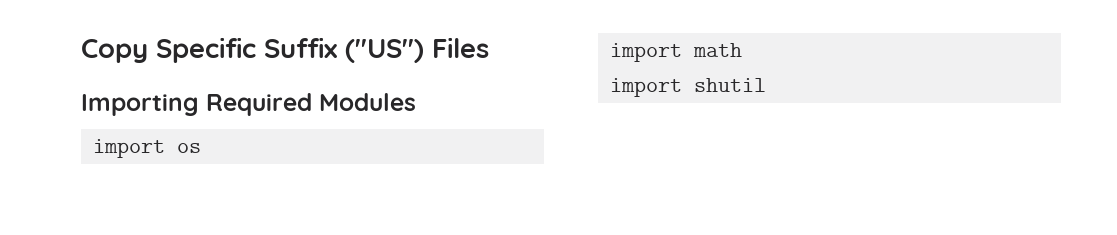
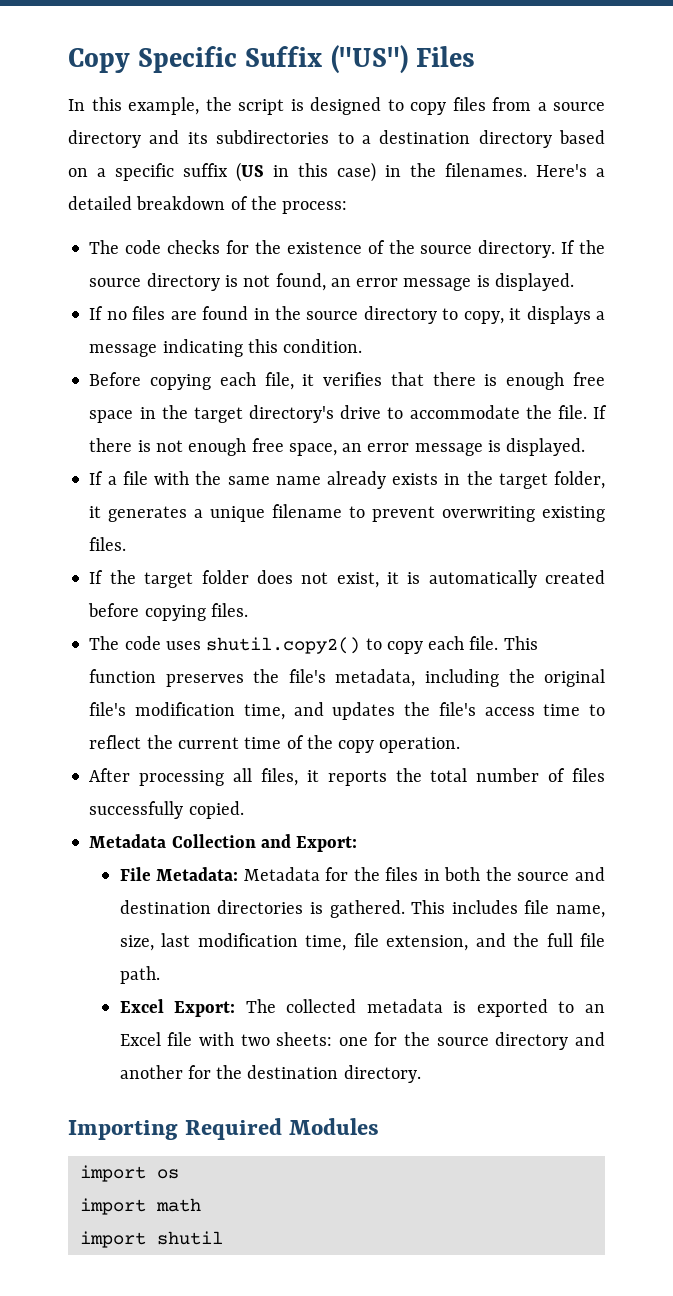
+ In this example, the script is designed to copy files from a source directory and its subdirectories to a destination directory based on a specific suffix (US in this case) in the filenames. Here's a detailed breakdown of the process:
+ The code checks for the existence of the source directory. If the source directory is not found, an error message is displayed.
+ If no files are found in the source directory to copy, it displays a message indicating this condition.
+ Before copying each file, it verifies that there is enough free space in the target directory's drive to accommodate the file. If there is not enough free space, an error message is displayed.
+ If a file with the same name already exists in the target folder, it generates a unique filename to prevent overwriting existing files.
+ If the target folder does not exist, it is automatically created before copying files.
+ The code uses shutil.copy2() to copy each file. This function preserves the file's metadata, including the original file's modification time, and updates the file's access time to reflect the current time of the copy operation.
+ After processing all files, it reports the total number of files successfully copied.
+ Metadata Collection and Export:
+ File Metadata: Metadata for the files in both the source and destination directories is gathered. This includes file name, size, last modification time, file extension, and the full file path.
+ Excel Export: The collected metadata is exported to an Excel file with two sheets: one for the source directory and another for the destination directory.

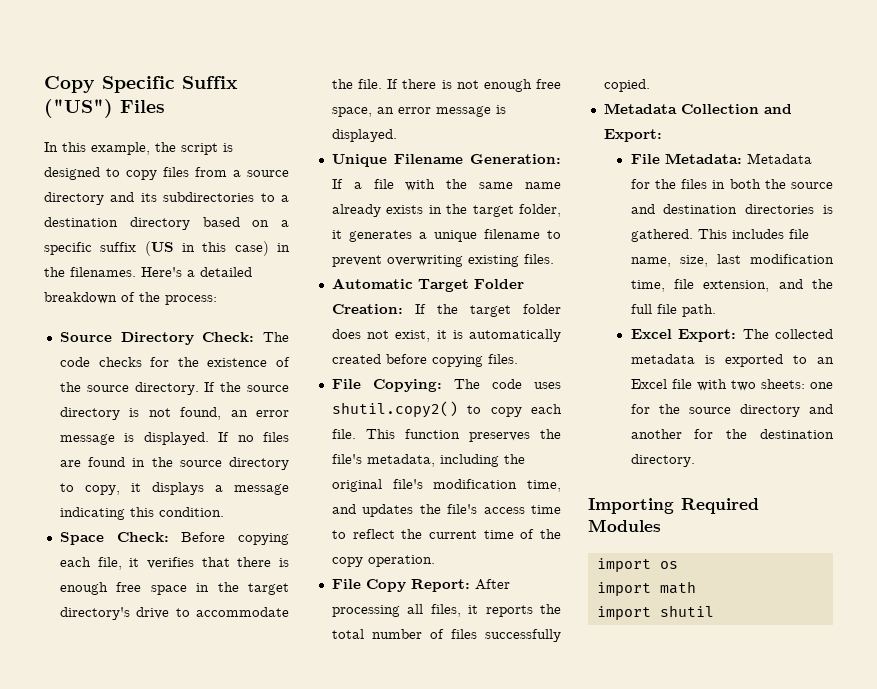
- The code checks for the existence of the source directory.
+ Source Directory Check: The code checks for the existence of the source directory.
- If the source directory is not found, an error message is displayed.
- If no files are found in the source directory to copy, it displays a message indicating this condition.
+ If the source directory is not found, an error message is displayed. If no files are found in the source directory to copy, it displays a message indicating this condition.
- Before copying each file, it verifies that there is enough free space in the target directory's drive to accommodate the file.
+ Space Check: Before copying each file, it verifies that there is enough free space in the target directory's drive to accommodate the file.
- If a file with the same name already exists in the target folder, it generates a unique filename to prevent overwriting existing files.
+ Unique Filename Generation: If a file with the same name already exists in the target folder, it generates a unique filename to prevent overwriting existing files.
- If the target folder does not exist, it is automatically created before copying files.
+ Automatic Target Folder Creation: If the target folder does not exist, it is automatically created before copying files.
- The code uses shutil.copy2() to copy each file.
+ File Copying: The code uses shutil.copy2() to copy each file.
- After processing all files, it reports the total number of files successfully copied.
+ File Copy Report: After processing all files, it reports the total number of files successfully copied.

